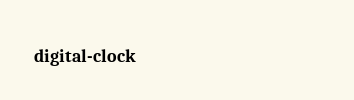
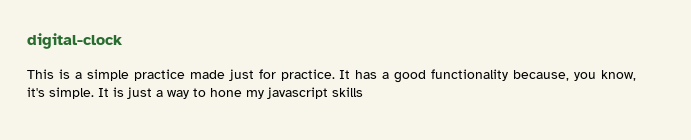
+ This is a simple practice made just for practice. It has a good functionality because, you know, it's simple. It is just a way to hone my javascript skills

